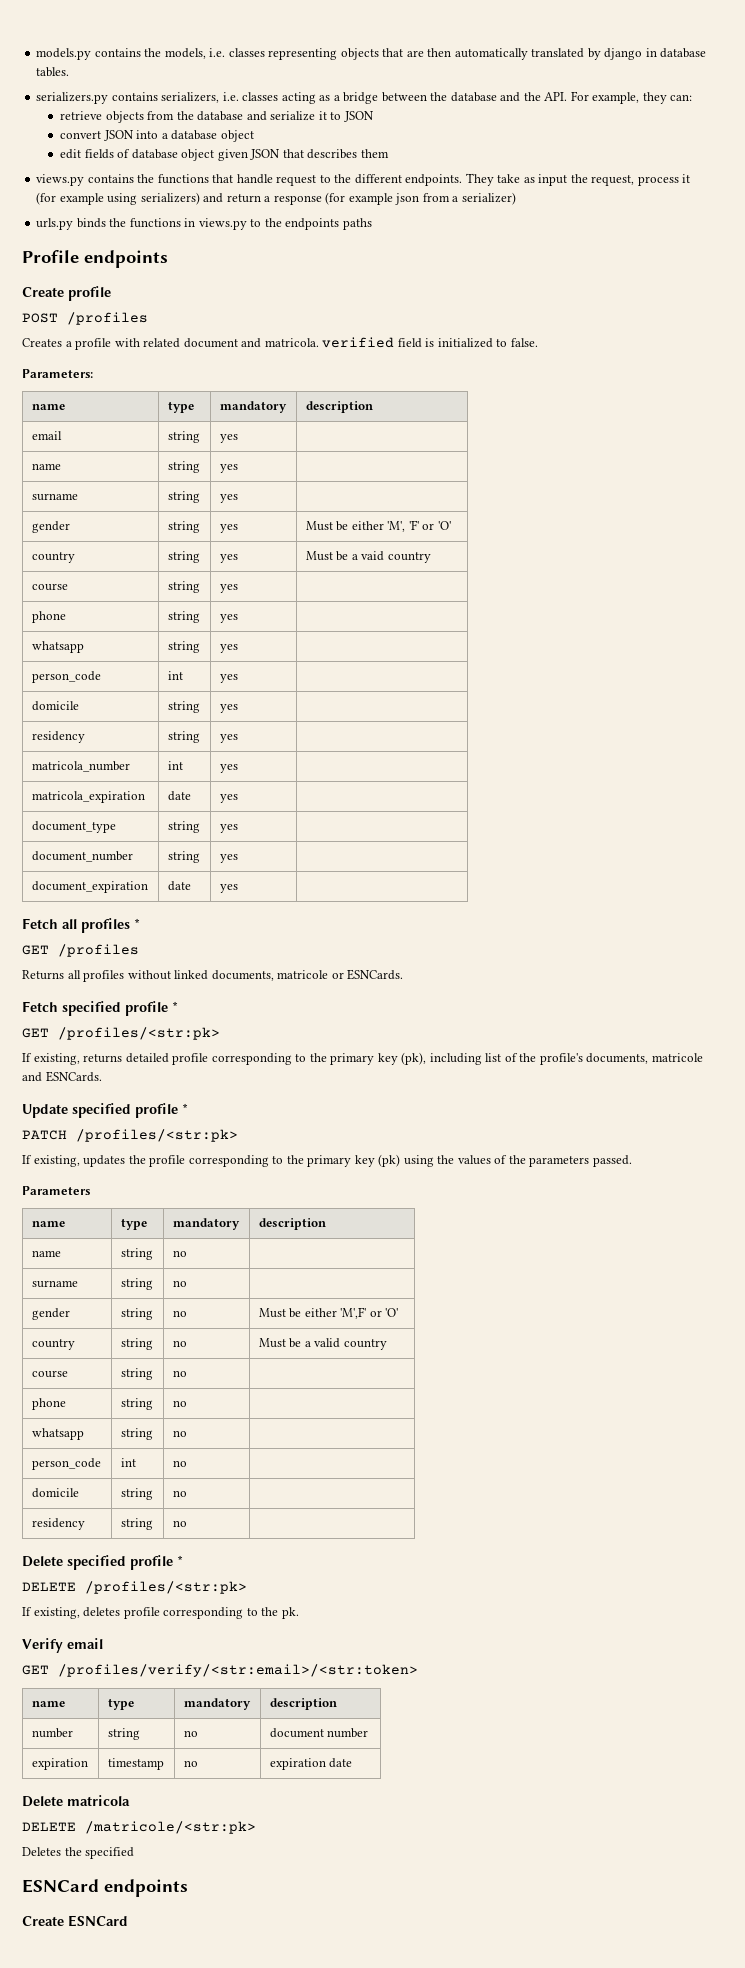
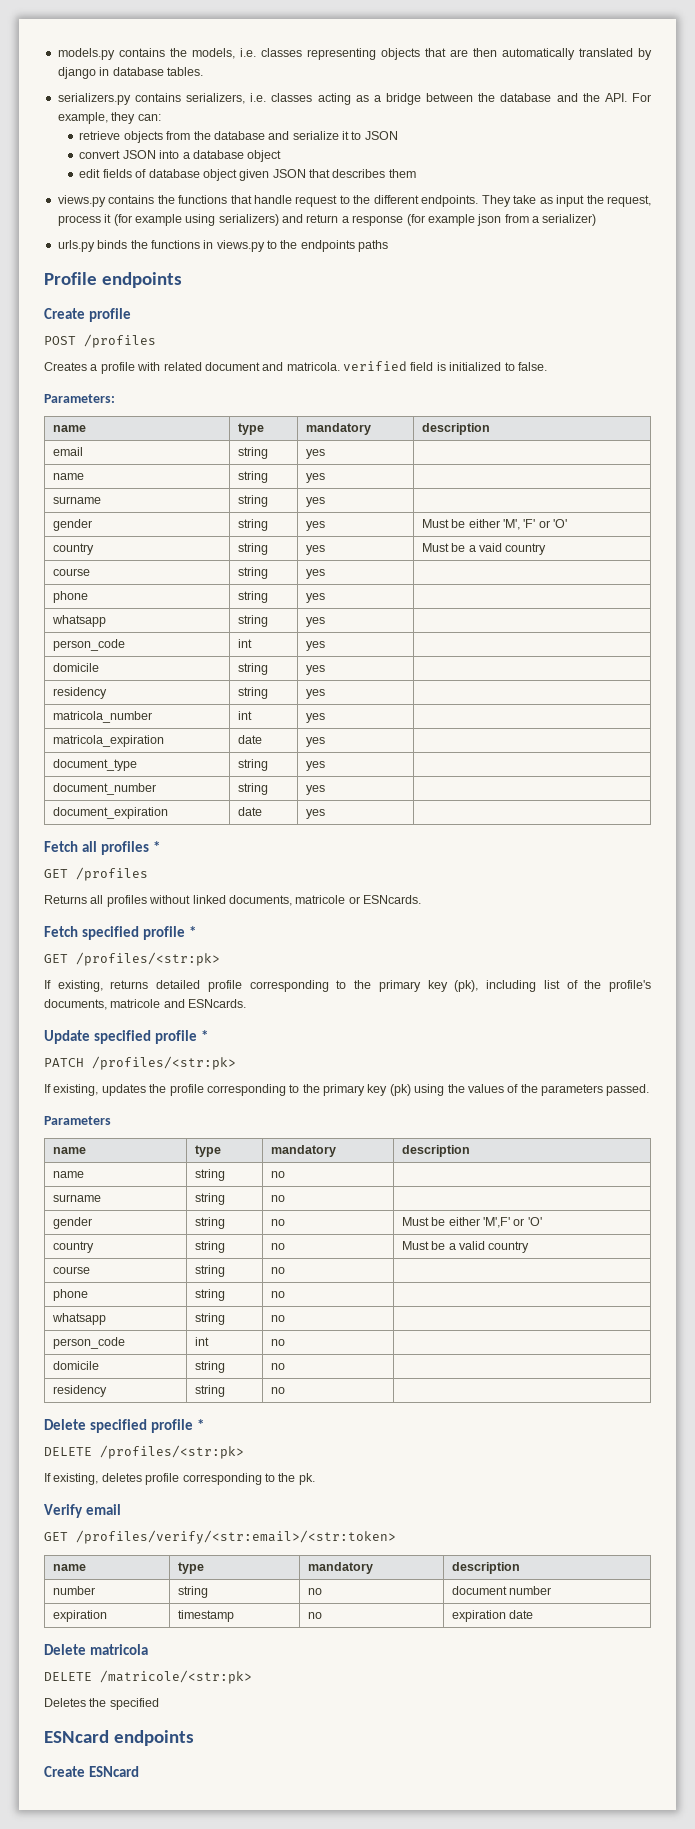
- Returns all profiles without linked documents, matricole or ESNCards.
+ Returns all profiles without linked documents, matricole or ESNcards.
- If existing, returns detailed profile corresponding to the primary key (pk), including list of the profile's documents, matricole and ESNCards.
+ If existing, returns detailed profile corresponding to the primary key (pk), including list of the profile's documents, matricole and ESNcards.
- ESNCard endpoints
- Create ESNCard
+ ESNcard endpoints
+ Create ESNcard

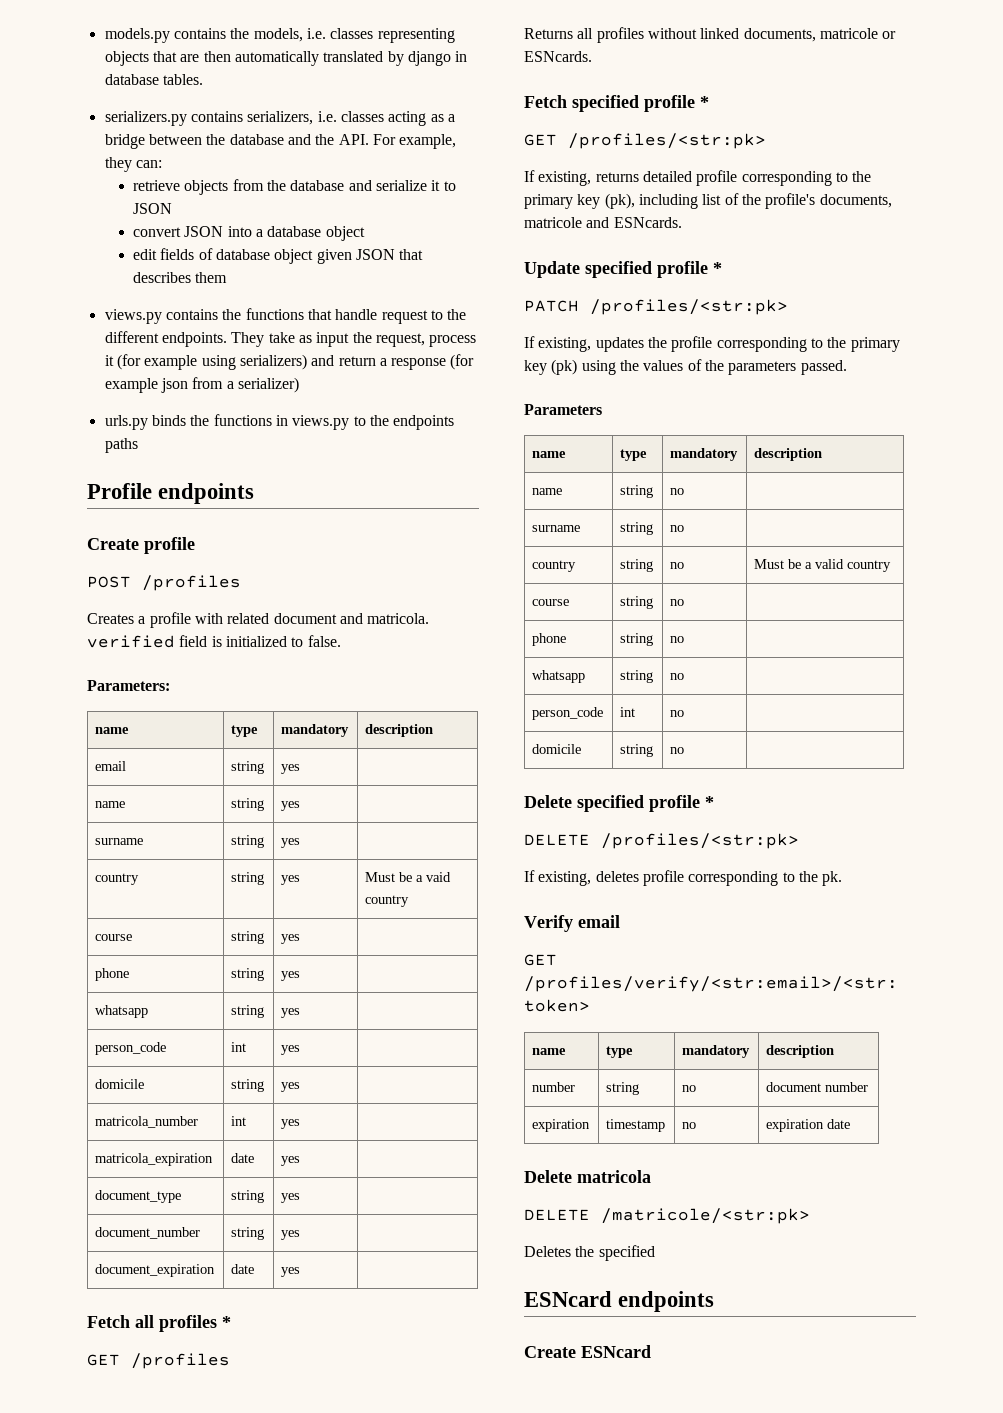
- gender | string | yes | Must be either 'M', 'F' or 'O'
- residency | string | yes |
- gender | string | no | Must be either 'M',F' or 'O'
- residency | string | no |

